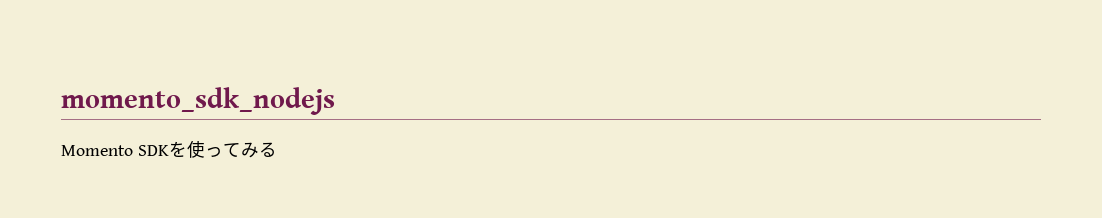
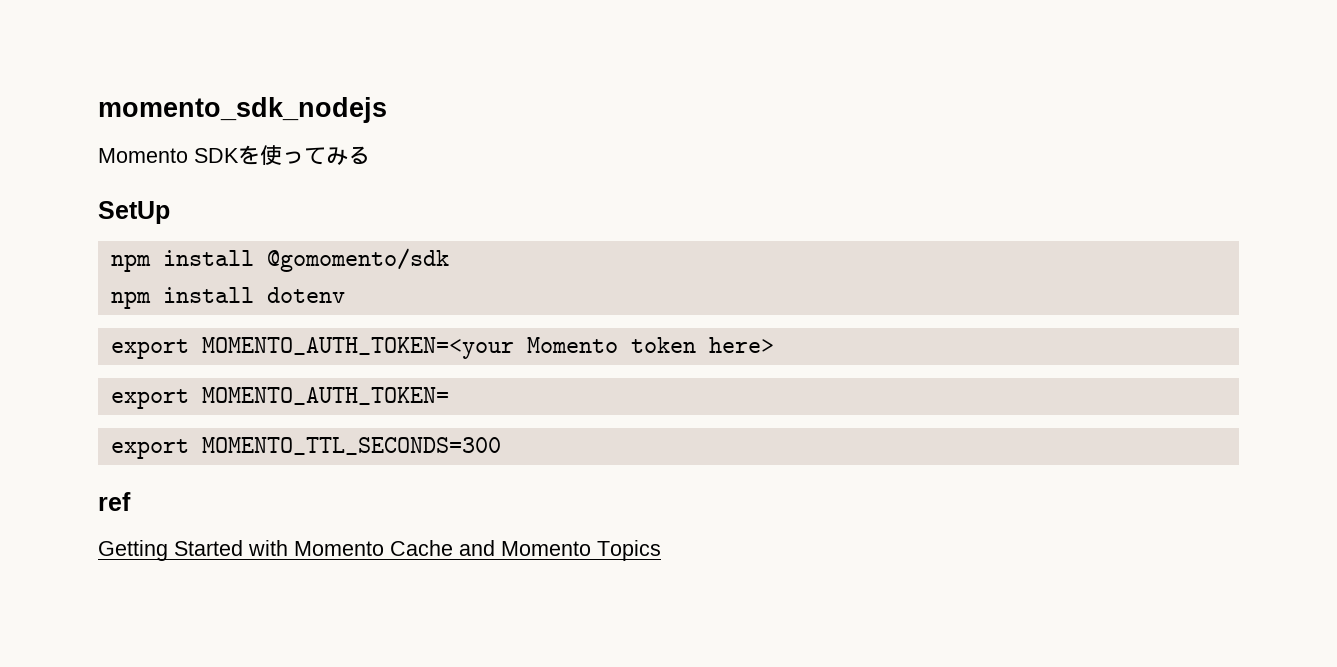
+ SetUp
+ npm install @gomomento/sdk
+ npm install dotenv
+ export MOMENTO_AUTH_TOKEN=<your Momento token here>
+ export MOMENTO_AUTH_TOKEN=
+ export MOMENTO_TTL_SECONDS=300
+ ref
+ Getting Started with Momento Cache and Momento Topics

